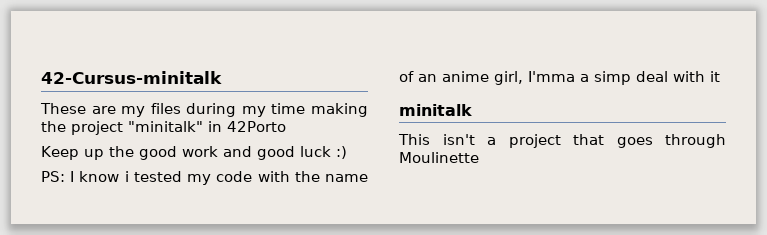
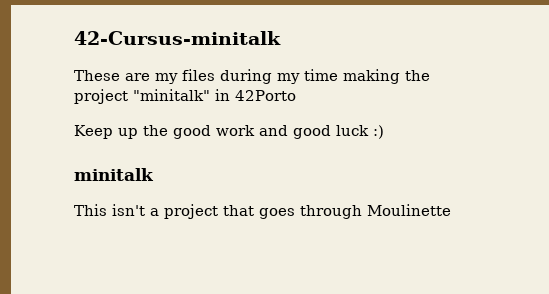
- PS: I know i tested my code with the name of an anime girl, I'mma a simp deal with it

